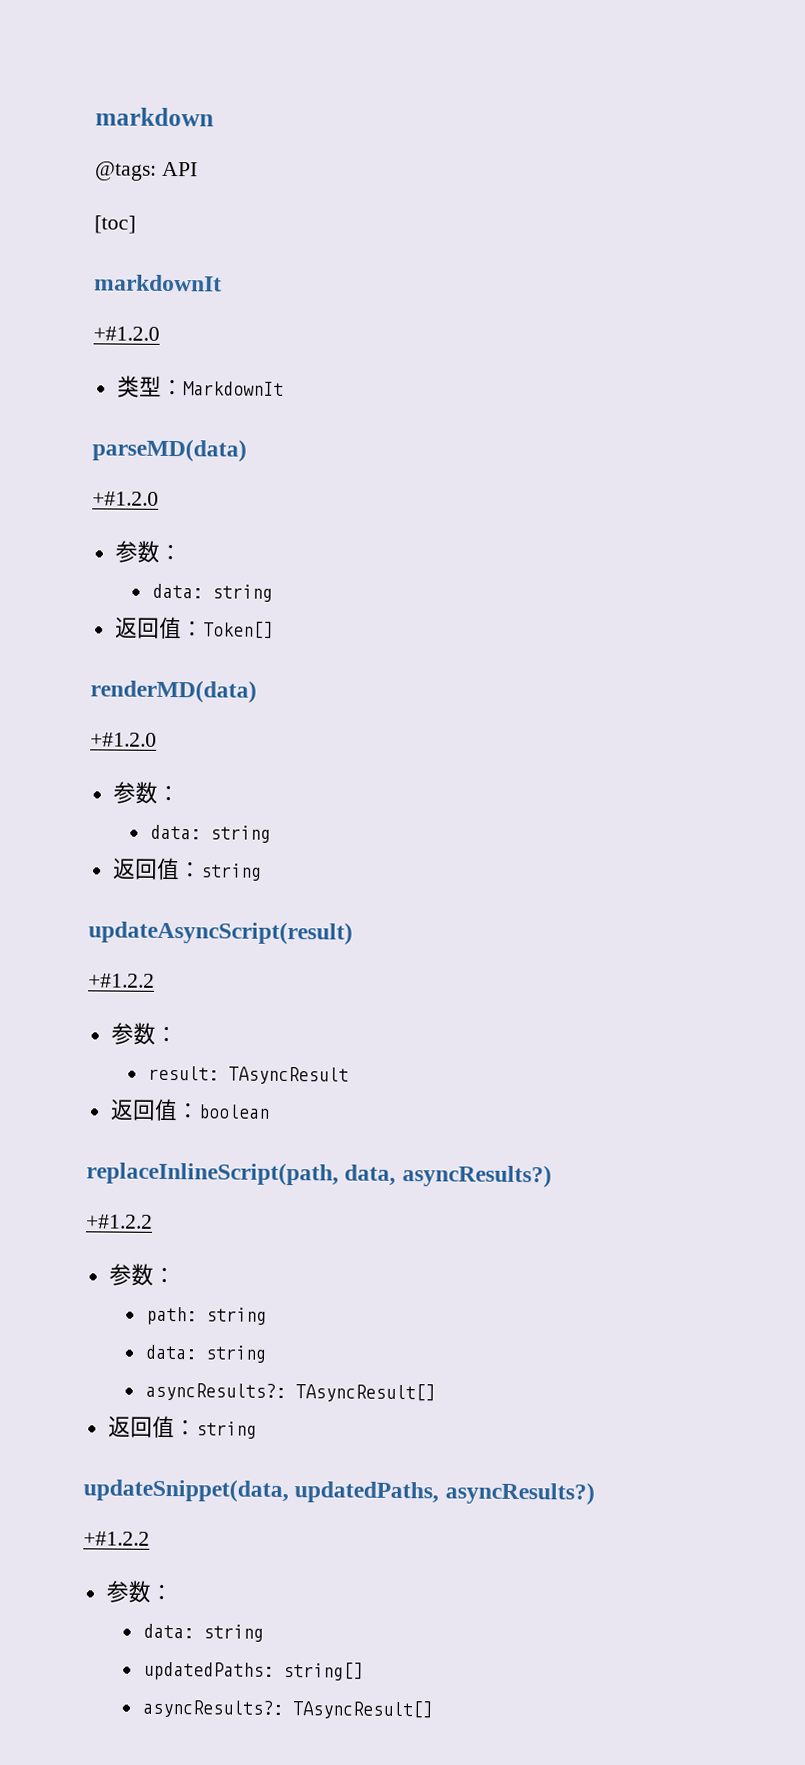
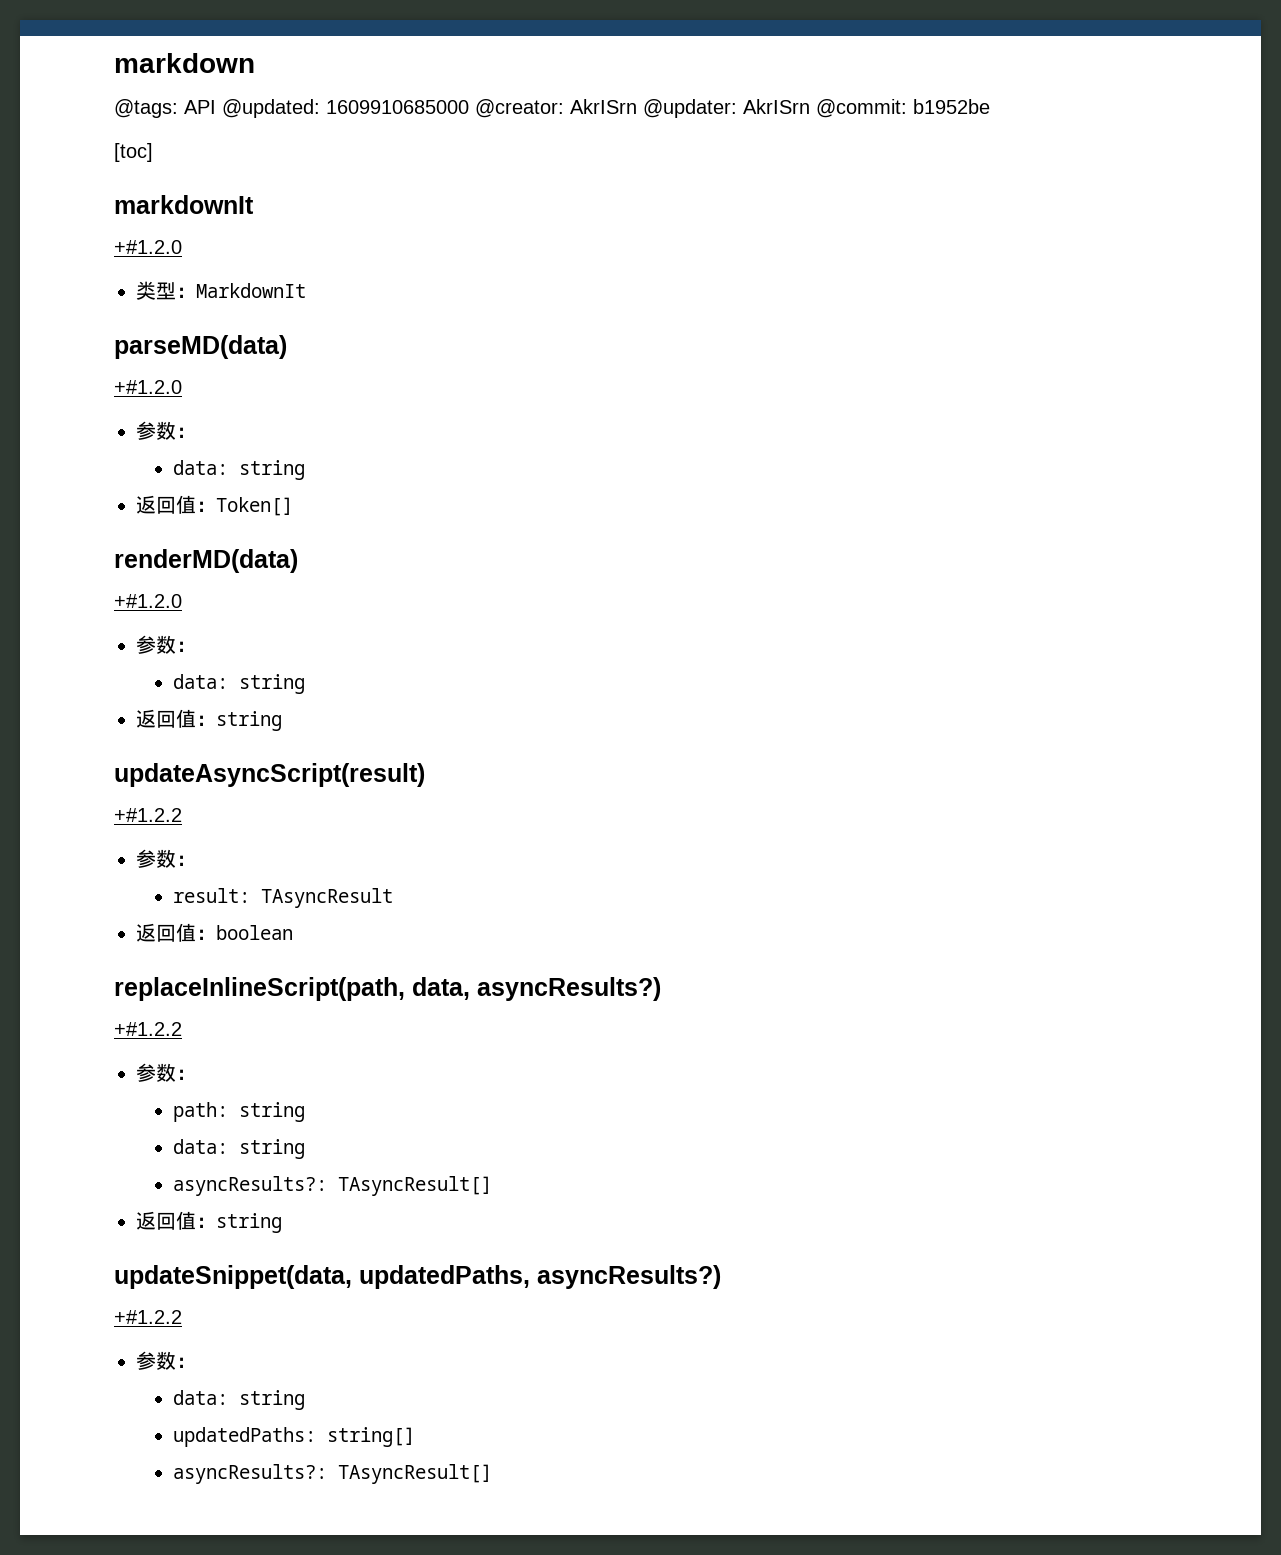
- @tags: API
+ @tags: API @updated: 1609910685000 @creator: AkrISrn @updater: AkrISrn @commit: b1952be

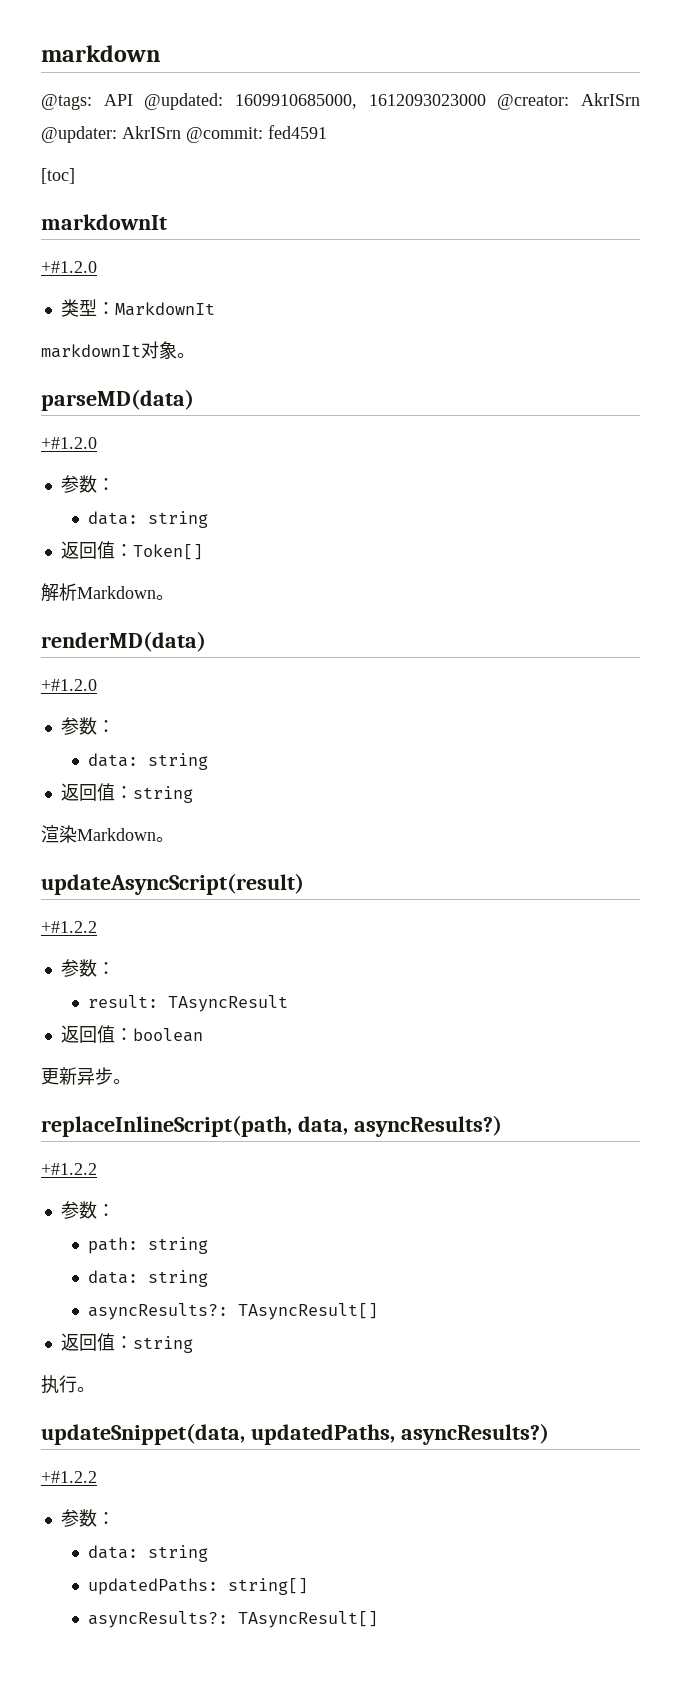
- @tags: API @updated: 1609910685000 @creator: AkrISrn @updater: AkrISrn @commit: b1952be
+ @tags: API @updated: 1609910685000, 1612093023000 @creator: AkrISrn @updater: AkrISrn @commit: fed4591
+ markdownIt对象。
+ 解析Markdown。
+ 渲染Markdown。
+ 更新异步。
+ 执行。

